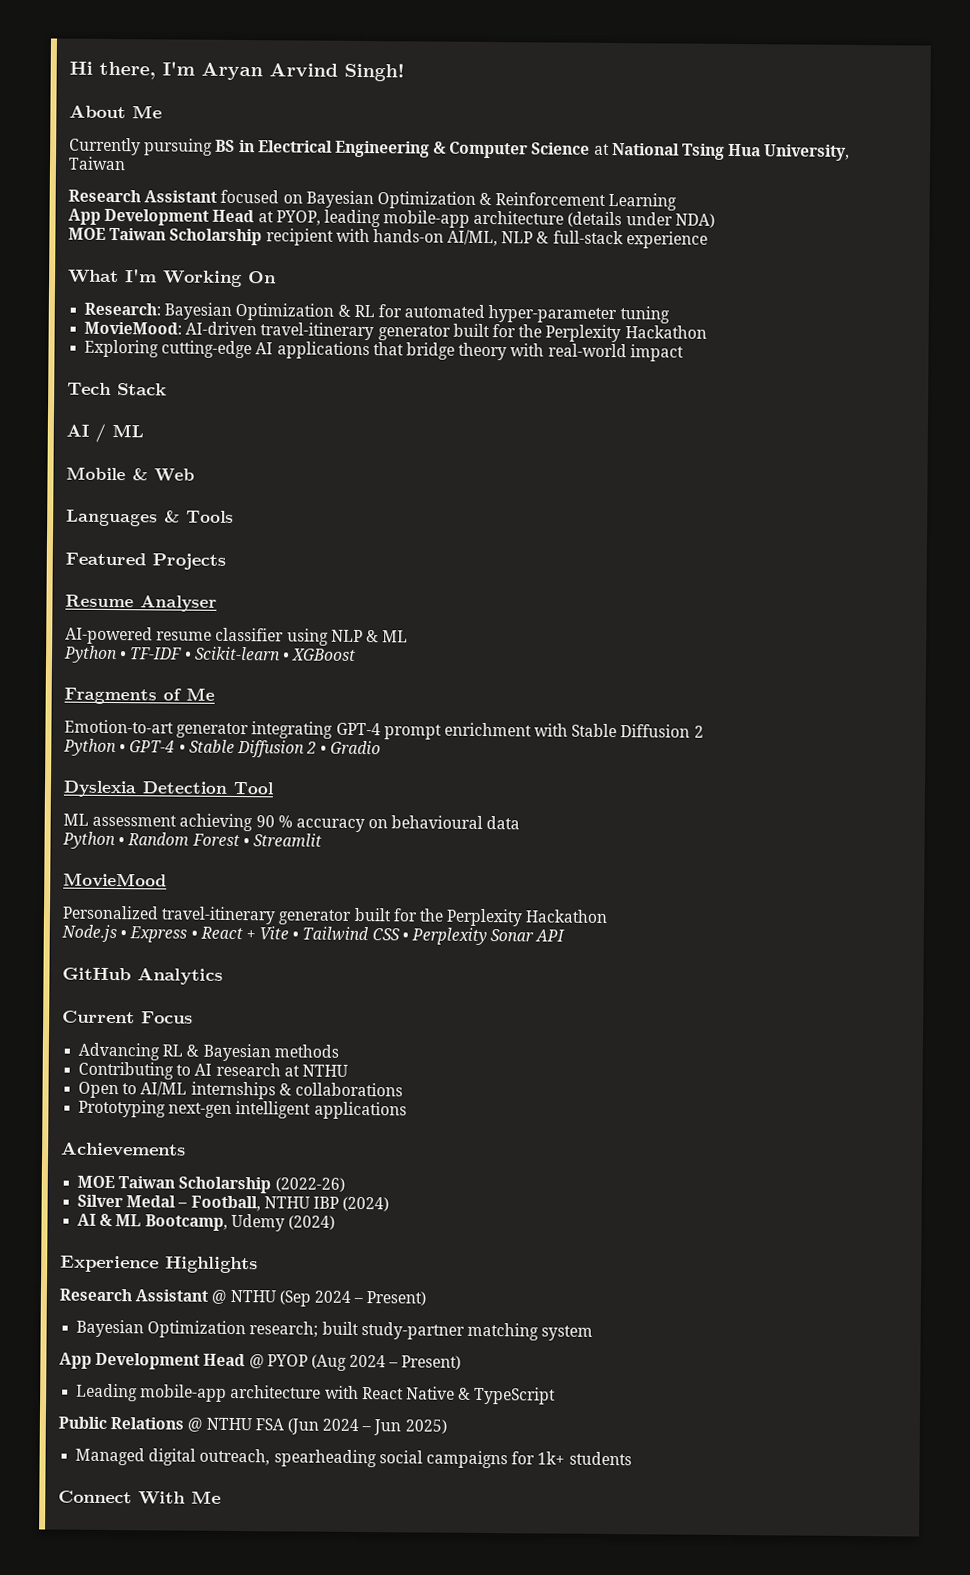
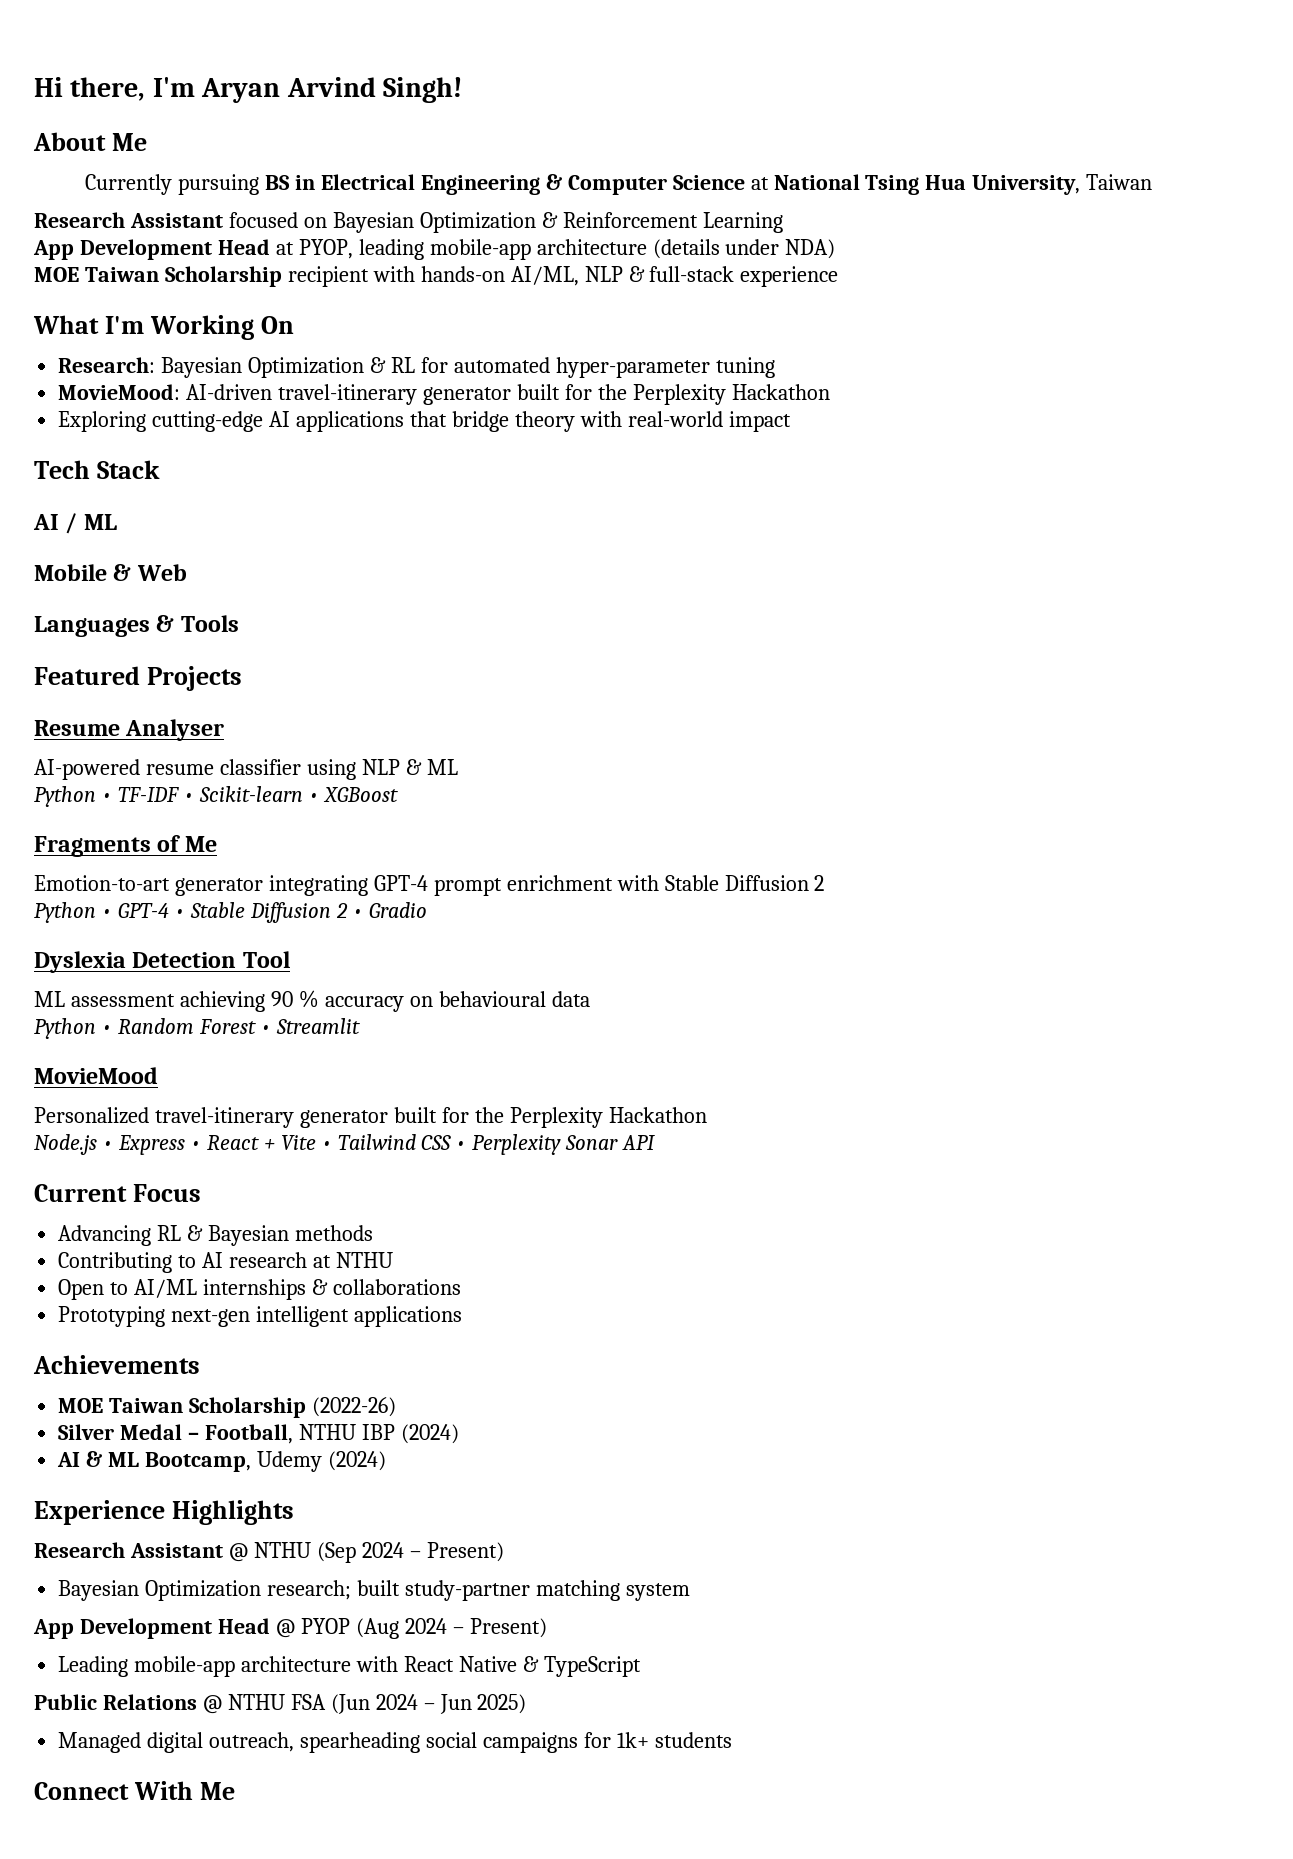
- GitHub Analytics

